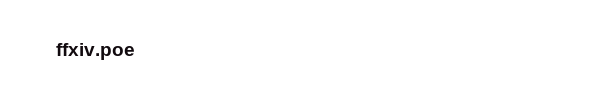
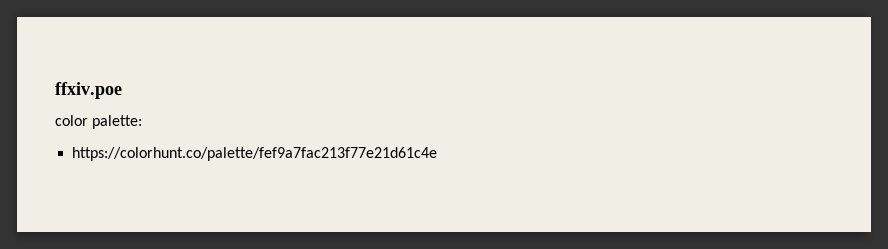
+ color palette:
+ https://colorhunt.co/palette/fef9a7fac213f77e21d61c4e

